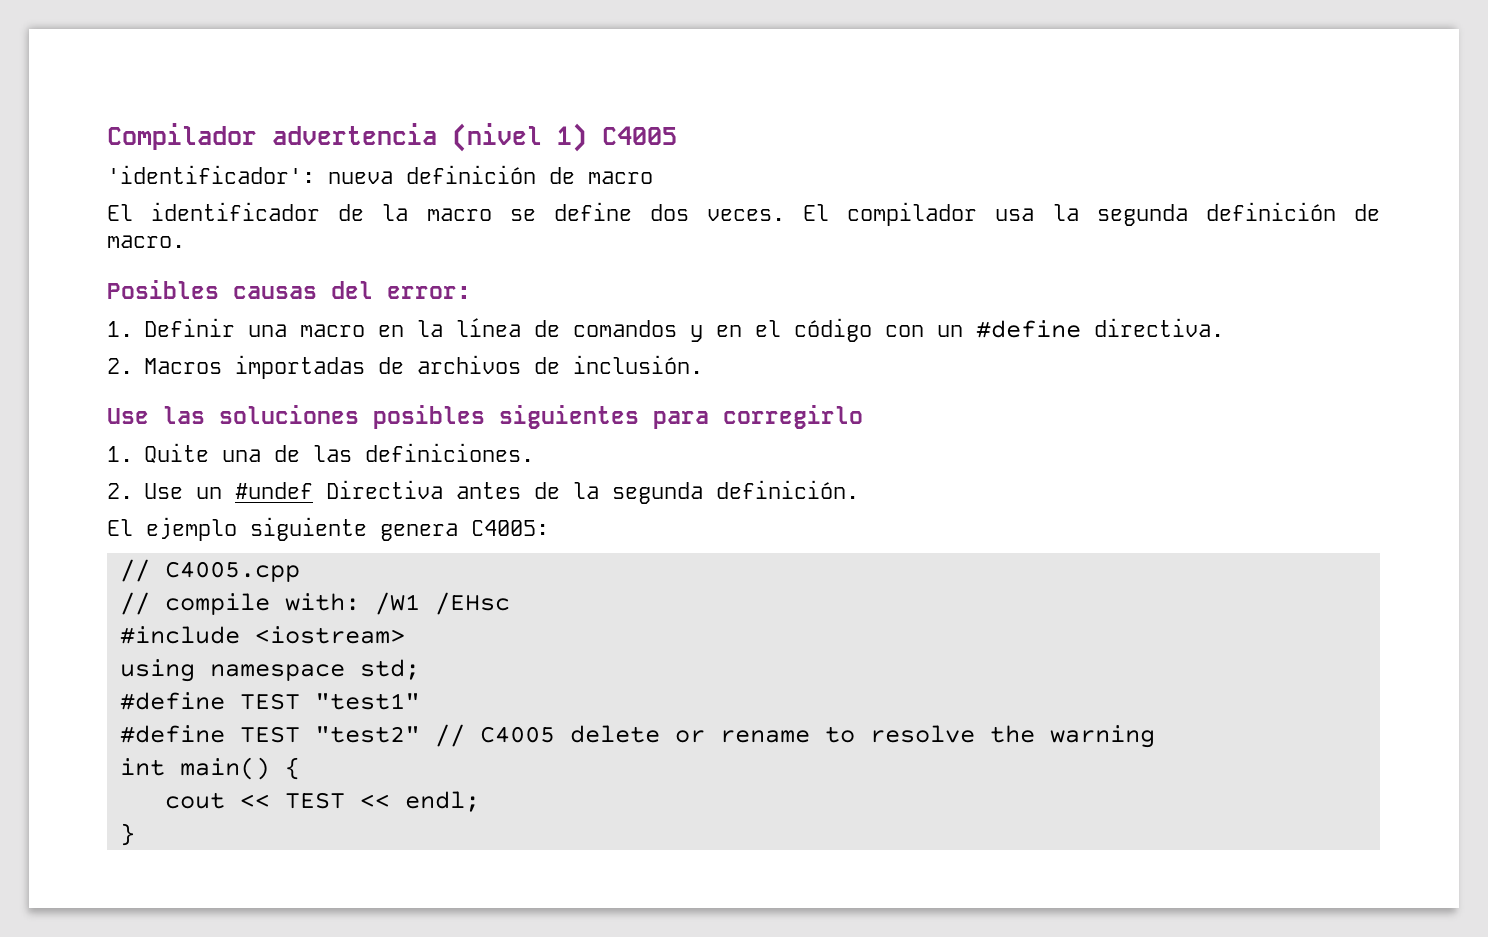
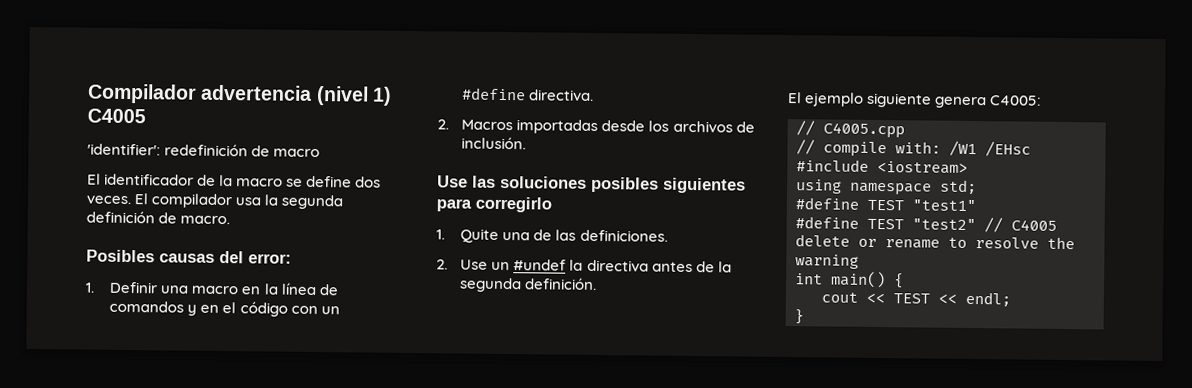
- 'identificador': nueva definición de macro
+ 'identifier': redefinición de macro
- 2. Macros importadas de archivos de inclusión.
+ 2. Macros importadas desde los archivos de inclusión.
- 2. Use un #undef Directiva antes de la segunda definición.
+ 2. Use un #undef la directiva antes de la segunda definición.

